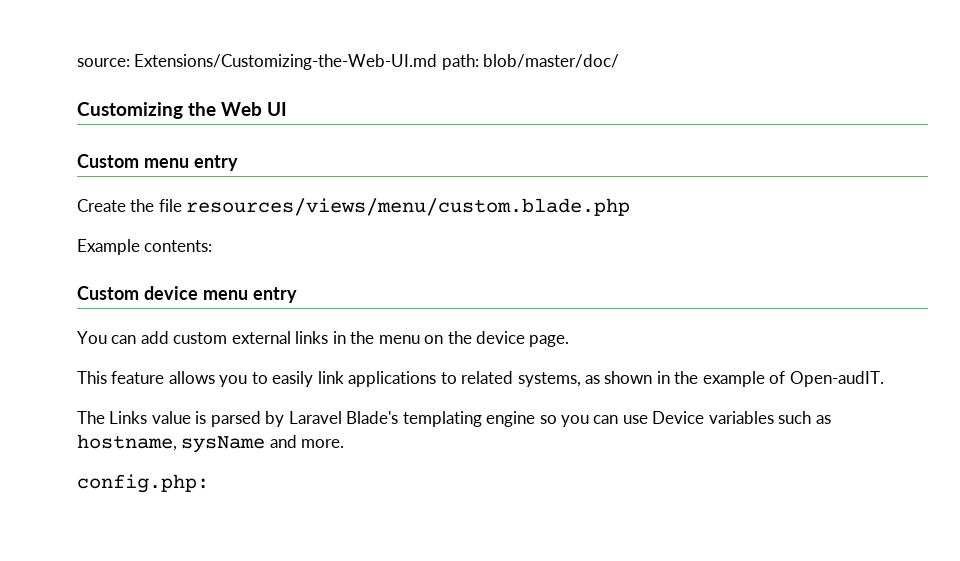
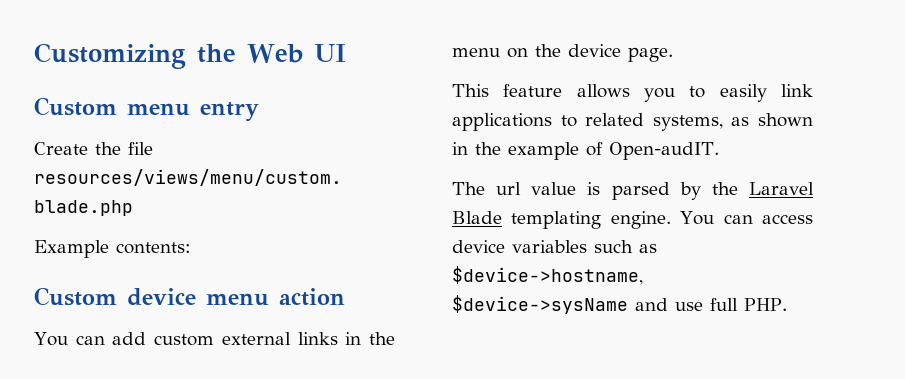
- source: Extensions/Customizing-the-Web-UI.md path: blob/master/doc/
- Custom device menu entry
+ Custom device menu action
- The Links value is parsed by Laravel Blade's templating engine so you can use Device variables such as hostname, sysName and more.
- config.php:
+ The url value is parsed by the Laravel Blade templating engine. You can access device variables such as $device->hostname, $device->sysName and use full PHP.

